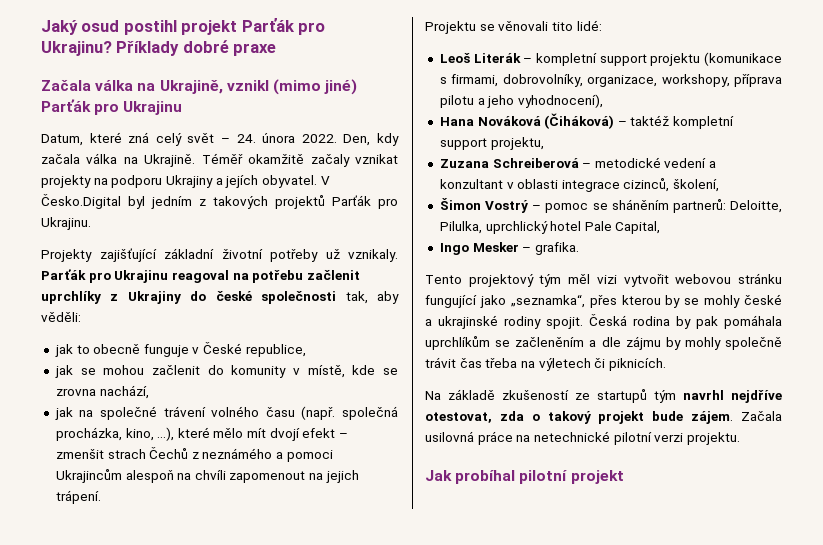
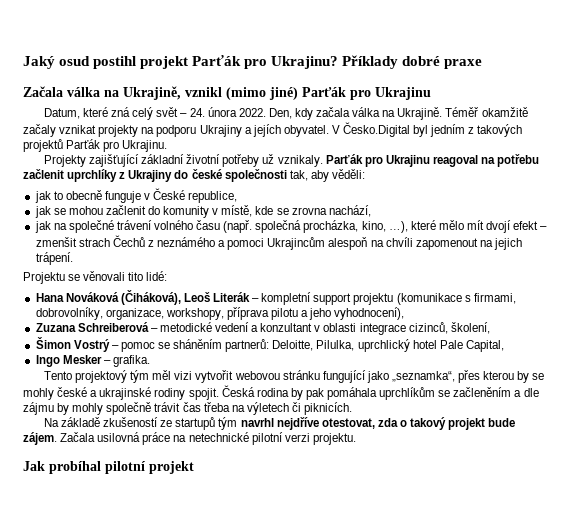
- Leoš Literák – kompletní support projektu (komunikace s firmami, dobrovolníky, organizace, workshopy, příprava pilotu a jeho vyhodnocení),
+ Hana Nováková (Čiháková), Leoš Literák – kompletní support projektu (komunikace s firmami, dobrovolníky, organizace, workshopy, příprava pilotu a jeho vyhodnocení),
- Hana Nováková (Čiháková) – taktéž kompletní support projektu,

